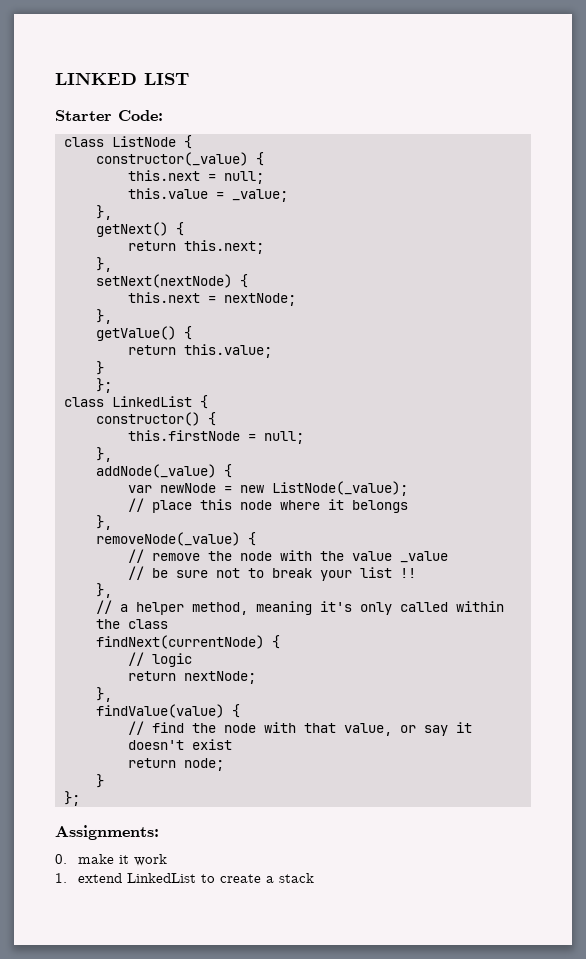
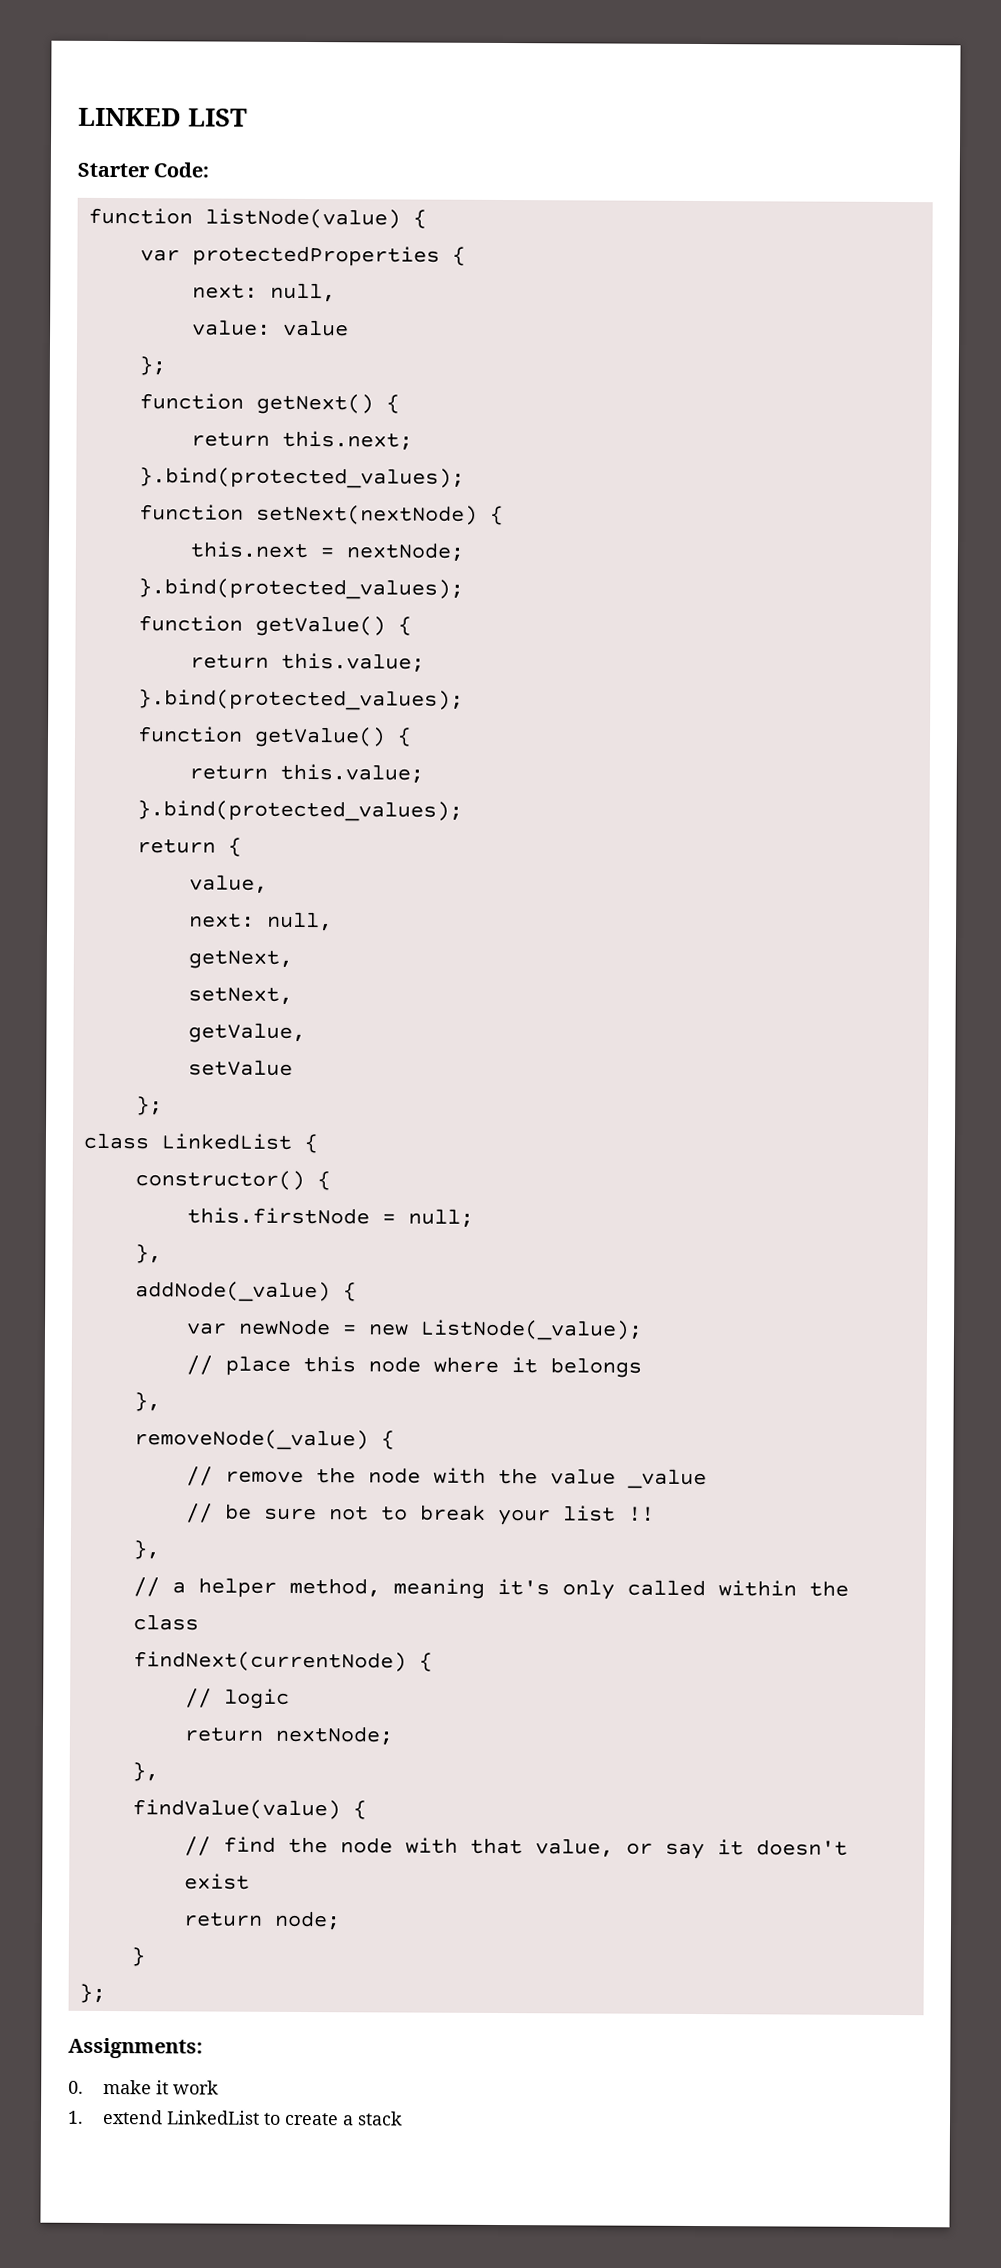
- class ListNode {
- constructor(_value) {
- this.next = null;
- this.value = _value;
- },
- getNext() {
+ function listNode(value) {
+ var protectedProperties {
+ next: null,
+ value: value
+ };
+ function getNext() {
  return this.next;
- },
- setNext(nextNode) {
+ }.bind(protected_values);
+ function setNext(nextNode) {
  this.next = nextNode;
- },
- getValue() {
+ }.bind(protected_values);
+ function getValue() {
  return this.value;
- }
+ }.bind(protected_values);
+ function getValue() {
+ return this.value;
+ }.bind(protected_values);
+ return {
+ value,
+ next: null,
+ getNext,
+ setNext,
+ getValue,
+ setValue

